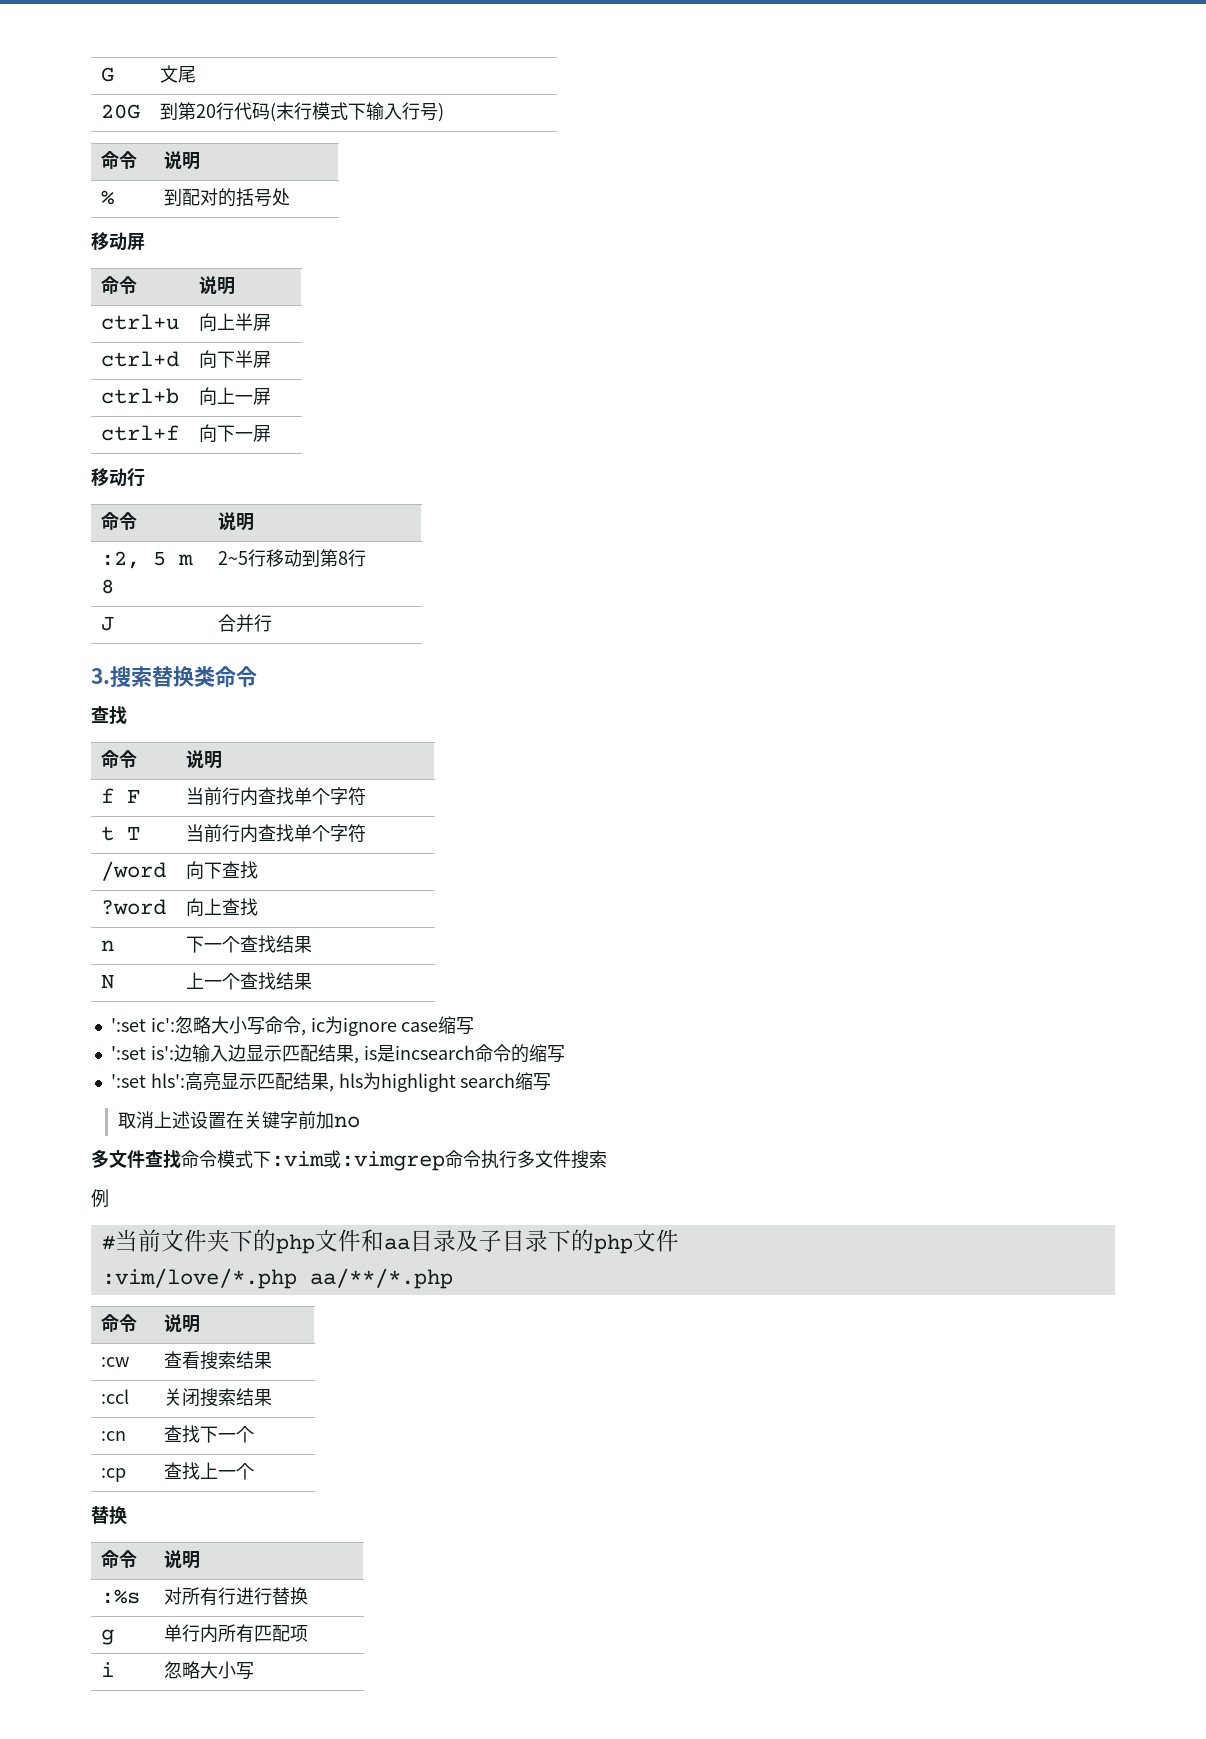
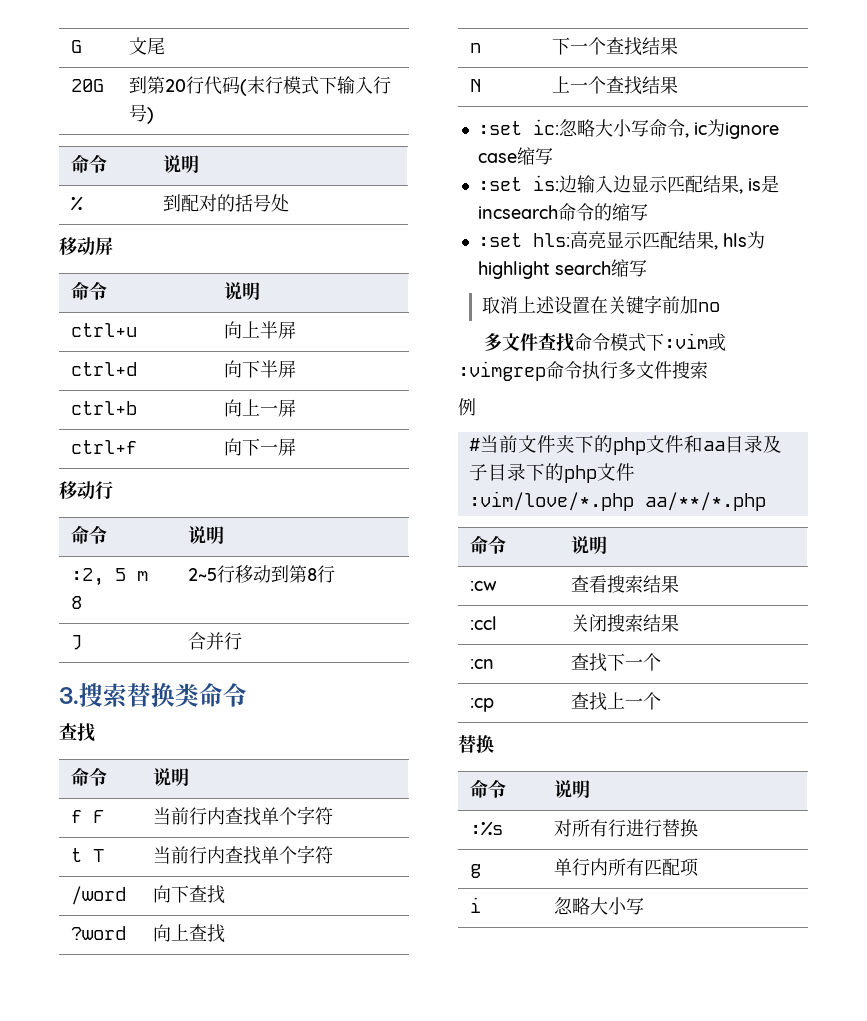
- ':set ic':忽略大小写命令, ic为ignore case缩写
+ :set ic:忽略大小写命令, ic为ignore case缩写
- ':set is':边输入边显示匹配结果, is是incsearch命令的缩写
+ :set is:边输入边显示匹配结果, is是incsearch命令的缩写
- ':set hls':高亮显示匹配结果, hls为highlight search缩写
+ :set hls:高亮显示匹配结果, hls为highlight search缩写

